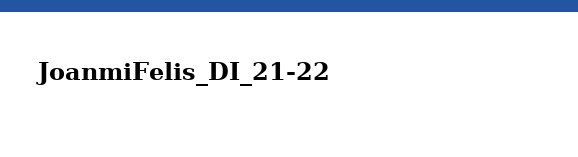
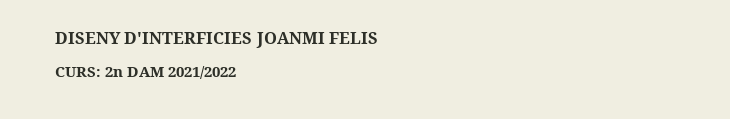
- JoanmiFelis_DI_21-22
+ DISENY D'INTERFICIES JOANMI FELIS
+ CURS: 2n DAM 2021/2022

